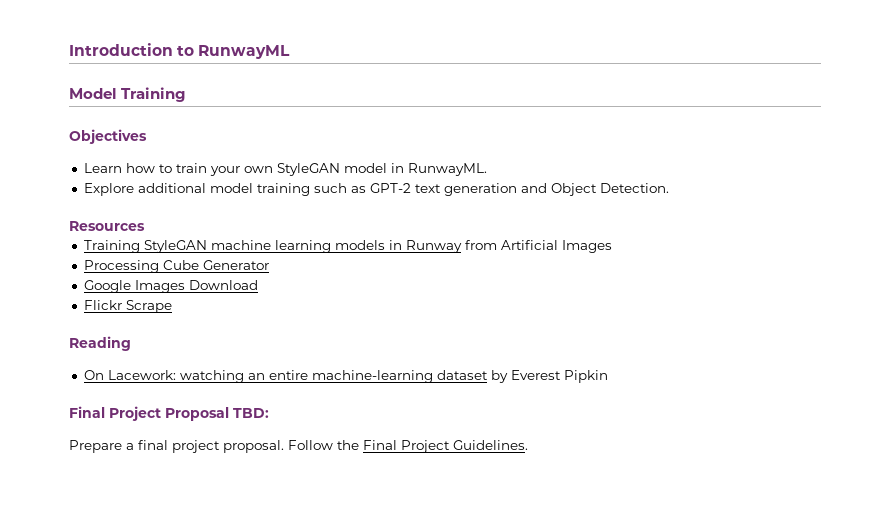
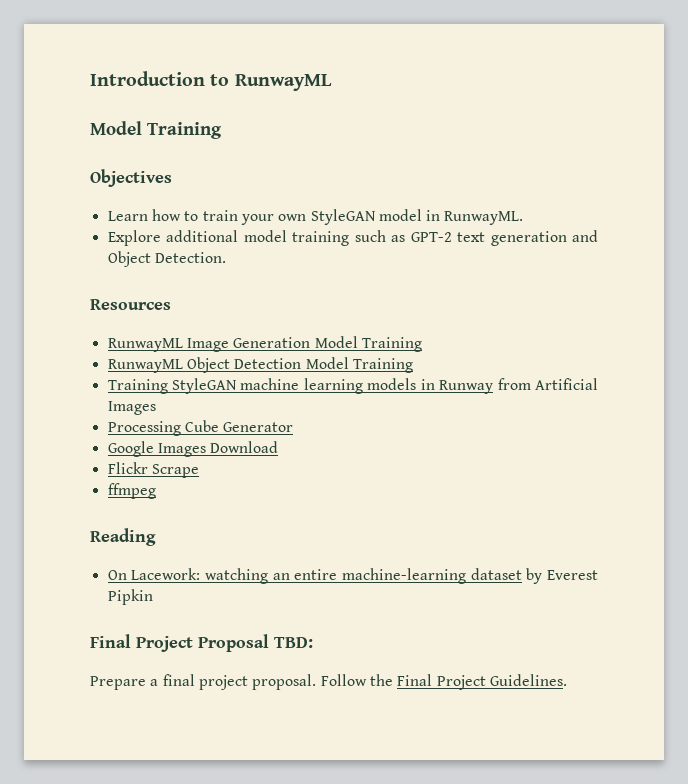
+ RunwayML Image Generation Model Training
+ RunwayML Object Detection Model Training
+ ffmpeg

